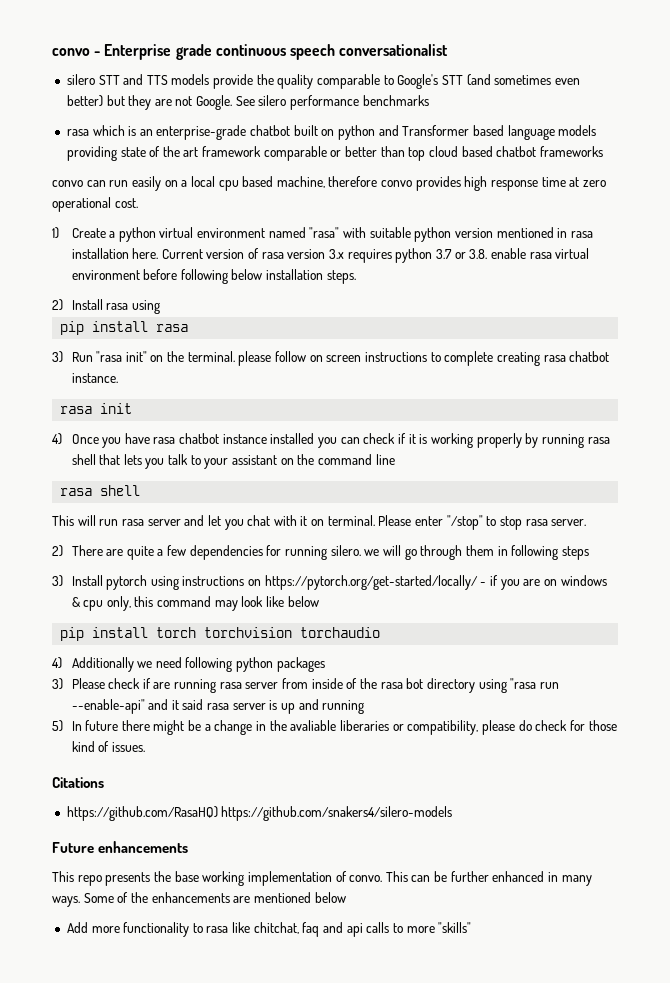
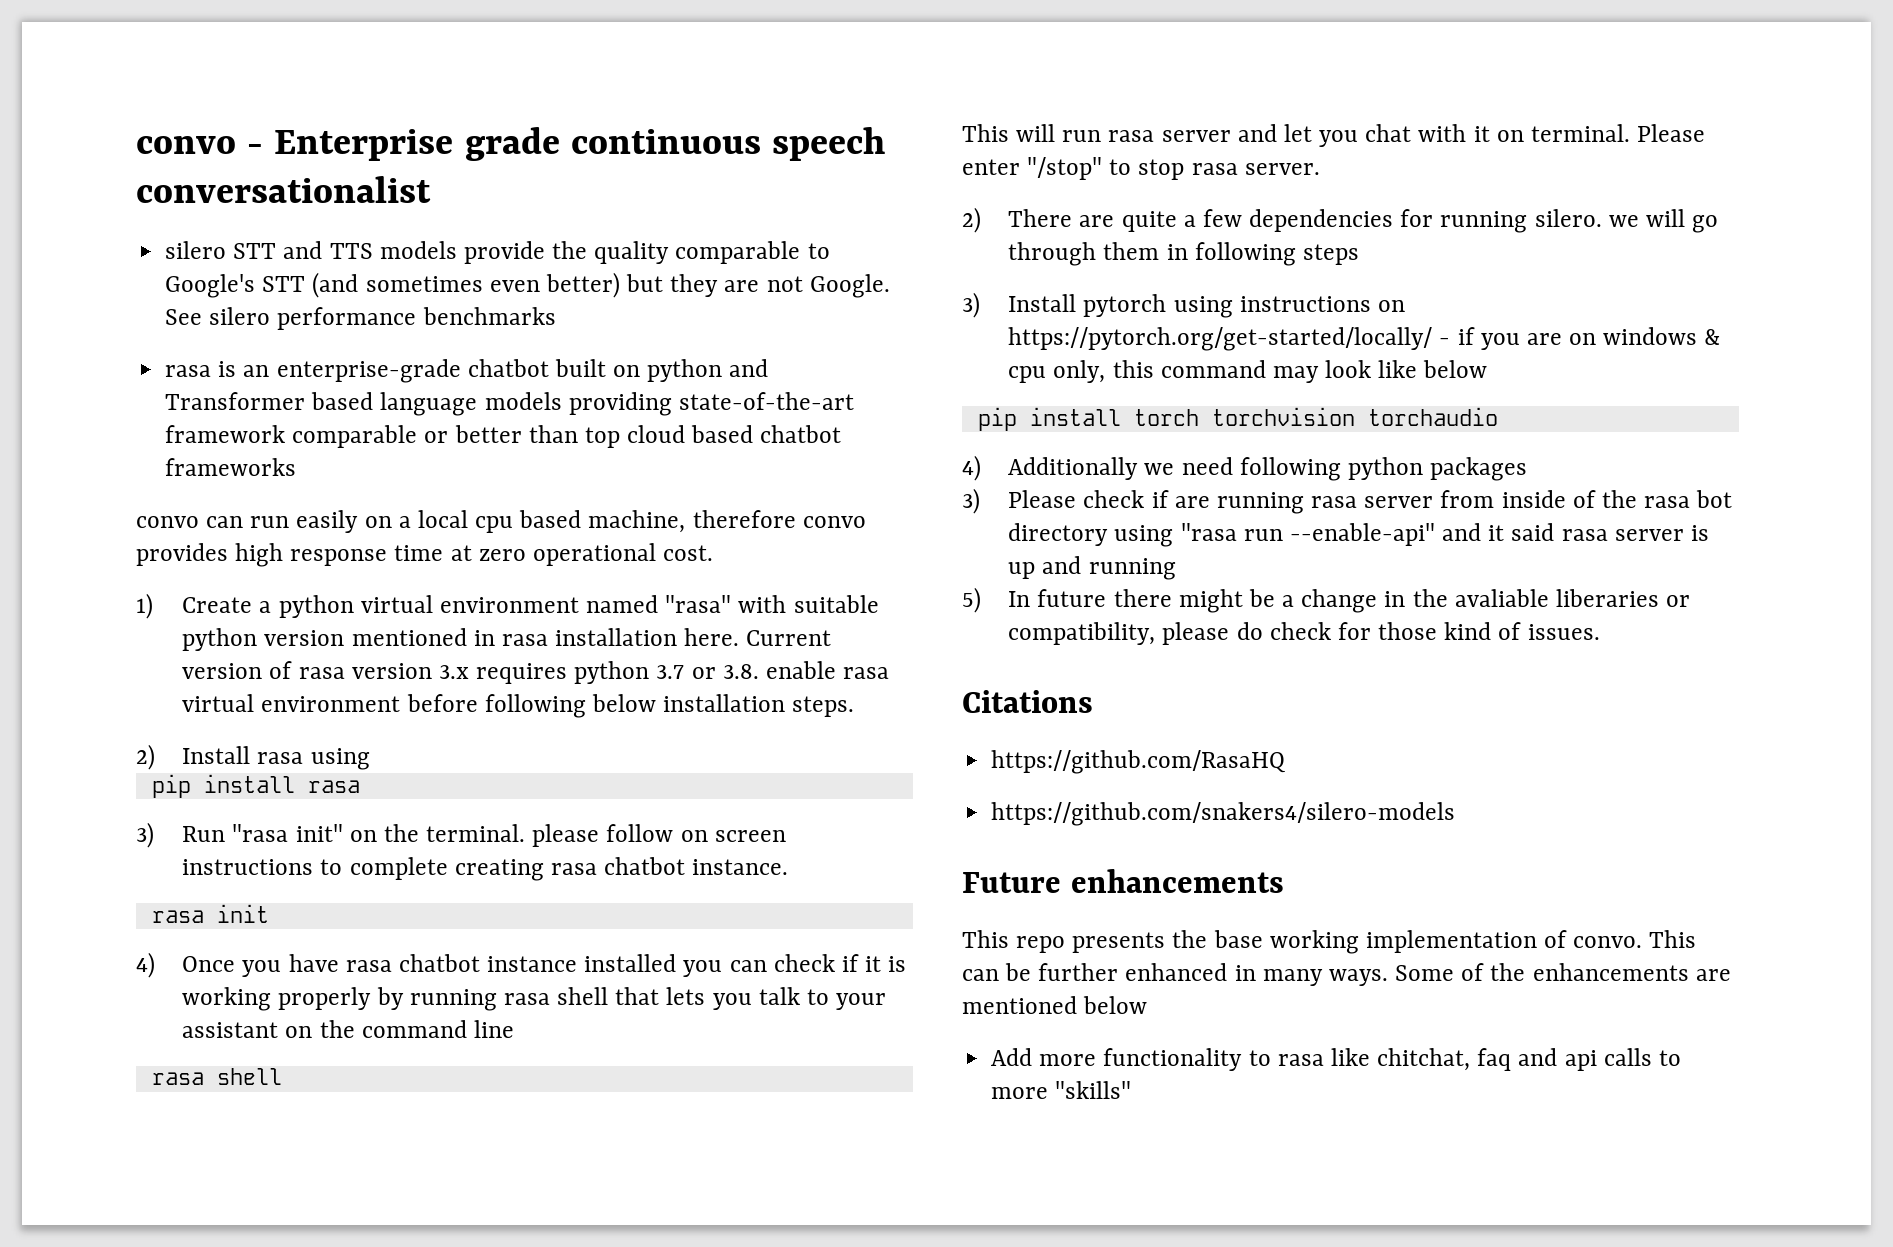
- rasa which is an enterprise-grade chatbot built on python and Transformer based language models providing state of the art framework comparable or better than top cloud based chatbot frameworks
+ rasa is an enterprise-grade chatbot built on python and Transformer based language models providing state-of-the-art framework comparable or better than top cloud based chatbot frameworks
- https://github.com/RasaHQ) https://github.com/snakers4/silero-models
+ https://github.com/RasaHQ
+ https://github.com/snakers4/silero-models

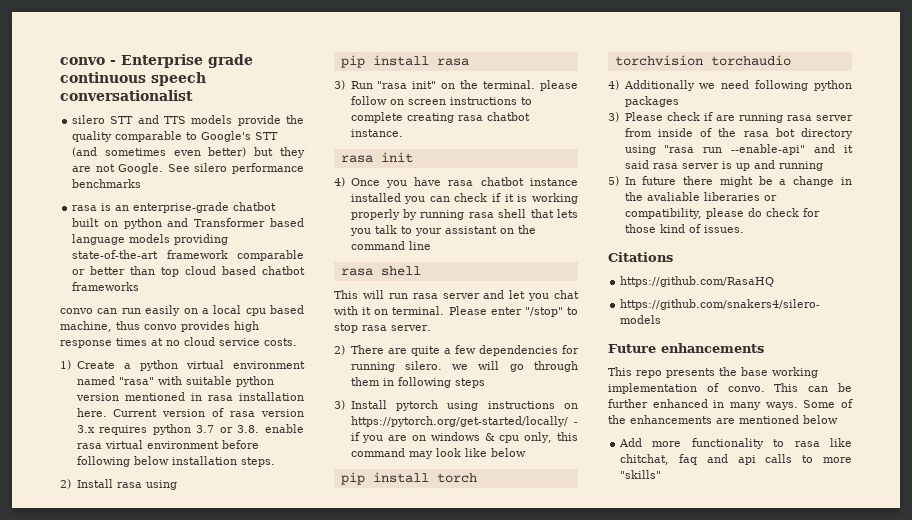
- convo can run easily on a local cpu based machine, therefore convo provides high response time at zero operational cost.
+ convo can run easily on a local cpu based machine, thus convo provides high response times at no cloud service costs.

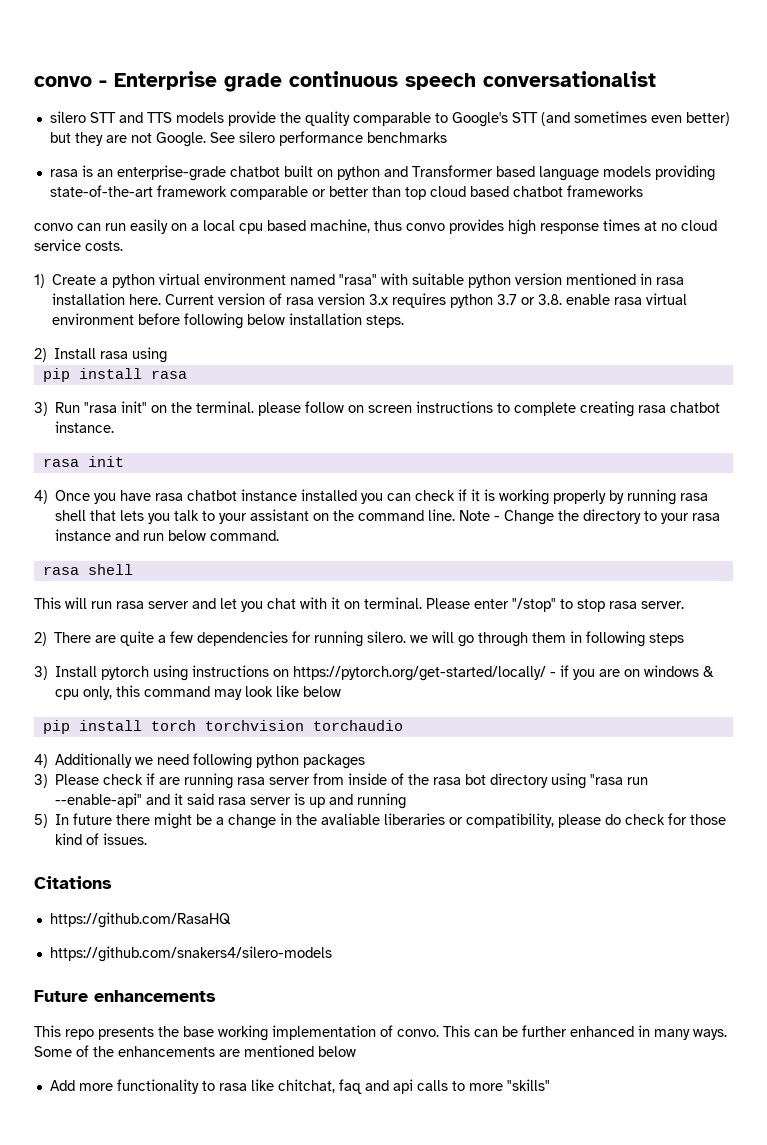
- 4) Once you have rasa chatbot instance installed you can check if it is working properly by running rasa shell that lets you talk to your assistant on the command line
+ 4) Once you have rasa chatbot instance installed you can check if it is working properly by running rasa shell that lets you talk to your assistant on the command line. Note - Change the directory to your rasa instance and run below command.

